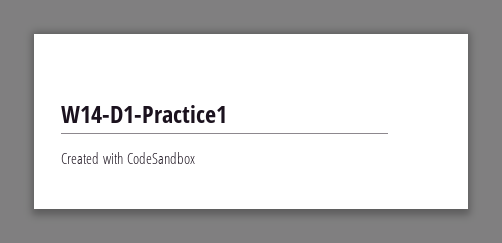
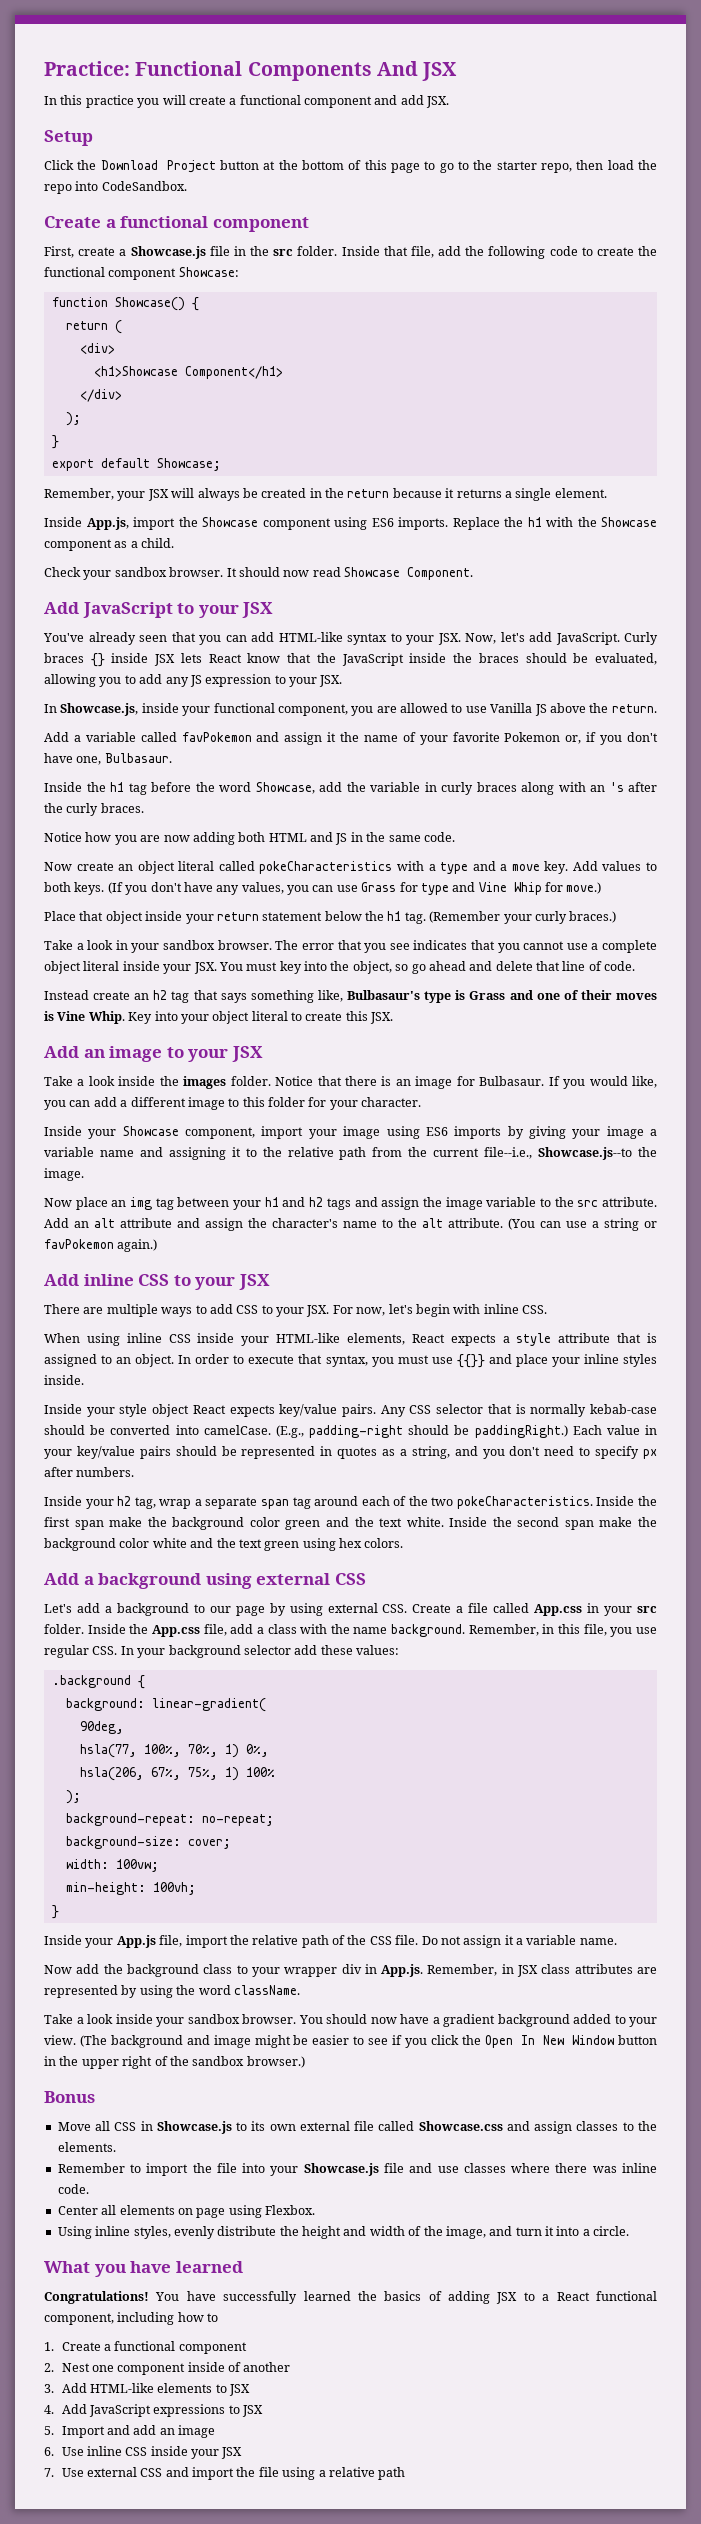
- W14-D1-Practice1
- Created with CodeSandbox
+ Practice: Functional Components And JSX
+ In this practice you will create a functional component and add JSX.
+ Setup
+ Click the Download Project button at the bottom of this page to go to the starter repo, then load the repo into CodeSandbox.
+ Create a functional component
+ First, create a Showcase.js file in the src folder. Inside that file, add the following code to create the functional component Showcase:
+ function Showcase() {
+ return (
+ <div>
+ <h1>Showcase Component</h1>
+ </div>
+ );
+ }
+ export default Showcase;
+ Remember, your JSX will always be created in the return because it returns a single element.
+ Inside App.js, import the Showcase component using ES6 imports. Replace the h1 with the Showcase component as a child.
+ Check your sandbox browser. It should now read Showcase Component.
+ Add JavaScript to your JSX
+ You've already seen that you can add HTML-like syntax to your JSX. Now, let's add JavaScript. Curly braces {} inside JSX lets React know that the JavaScript inside the braces should be evaluated, allowing you to add any JS expression to your JSX.
+ In Showcase.js, inside your functional component, you are allowed to use Vanilla JS above the return.
+ Add a variable called favPokemon and assign it the name of your favorite Pokemon or, if you don't have one, Bulbasaur.
+ Inside the h1 tag before the word Showcase, add the variable in curly braces along with an 's after the curly braces.
+ Notice how you are now adding both HTML and JS in the same code.
+ Now create an object literal called pokeCharacteristics with a type and a move key. Add values to both keys. (If you don't have any values, you can use Grass for type and Vine Whip for move.)
+ Place that object inside your return statement below the h1 tag. (Remember your curly braces.)
+ Take a look in your sandbox browser. The error that you see indicates that you cannot use a complete object literal inside your JSX. You must key into the object, so go ahead and delete that line of code.
+ Instead create an h2 tag that says something like, Bulbasaur's type is Grass and one of their moves is Vine Whip. Key into your object literal to create this JSX.
+ Add an image to your JSX
+ Take a look inside the images folder. Notice that there is an image for Bulbasaur. If you would like, you can add a different image to this folder for your character.
+ Inside your Showcase component, import your image using ES6 imports by giving your image a variable name and assigning it to the relative path from the current file--i.e., Showcase.js--to the image.
+ Now place an img tag between your h1 and h2 tags and assign the image variable to the src attribute. Add an alt attribute and assign the character's name to the alt attribute. (You can use a string or favPokemon again.)
+ Add inline CSS to your JSX
+ There are multiple ways to add CSS to your JSX. For now, let's begin with inline CSS.
+ When using inline CSS inside your HTML-like elements, React expects a style attribute that is assigned to an object. In order to execute that syntax, you must use {{}} and place your inline styles inside.
+ Inside your style object React expects key/value pairs. Any CSS selector that is normally kebab-case should be converted into camelCase. (E.g., padding-right should be paddingRight.) Each value in your key/value pairs should be represented in quotes as a string, and you don't need to specify px after numbers.
+ Inside your h2 tag, wrap a separate span tag around each of the two pokeCharacteristics. Inside the first span make the background color green and the text white. Inside the second span make the background color white and the text green using hex colors.
+ Add a background using external CSS
+ Let's add a background to our page by using external CSS. Create a file called App.css in your src folder. Inside the App.css file, add a class with the name background. Remember, in this file, you use regular CSS. In your background selector add these values:
+ .background {
+ background: linear-gradient(
+ 90deg,
+ hsla(77, 100%, 70%, 1) 0%,
+ hsla(206, 67%, 75%, 1) 100%
+ );
+ background-repeat: no-repeat;
+ background-size: cover;
+ width: 100vw;
+ min-height: 100vh;
+ }
+ Inside your App.js file, import the relative path of the CSS file. Do not assign it a variable name.
+ Now add the background class to your wrapper div in App.js. Remember, in JSX class attributes are represented by using the word className.
+ Take a look inside your sandbox browser. You should now have a gradient background added to your view. (The background and image might be easier to see if you click the Open In New Window button in the upper right of the sandbox browser.)
+ Bonus
+ Move all CSS in Showcase.js to its own external file called Showcase.css and assign classes to the elements.
+ Remember to import the file into your Showcase.js file and use classes where there was inline code.
+ Center all elements on page using Flexbox.
+ Using inline styles, evenly distribute the height and width of the image, and turn it into a circle.
+ What you have learned
+ Congratulations! You have successfully learned the basics of adding JSX to a React functional component, including how to
+ 1. Create a functional component
+ 2. Nest one component inside of another
+ 3. Add HTML-like elements to JSX
+ 4. Add JavaScript expressions to JSX
+ 5. Import and add an image
+ 6. Use inline CSS inside your JSX
+ 7. Use external CSS and import the file using a relative path

